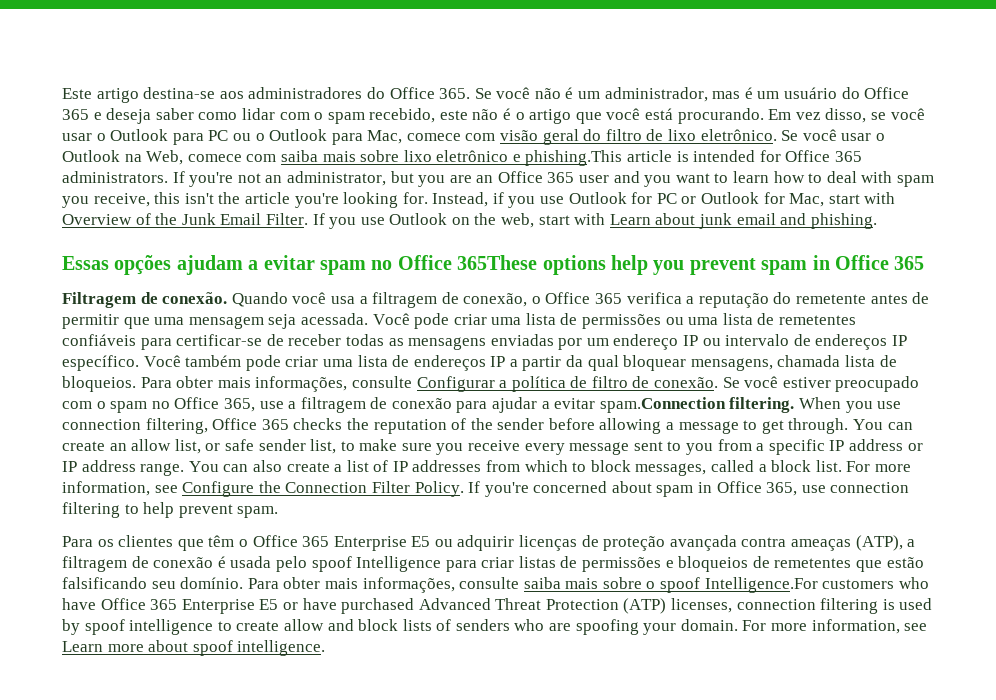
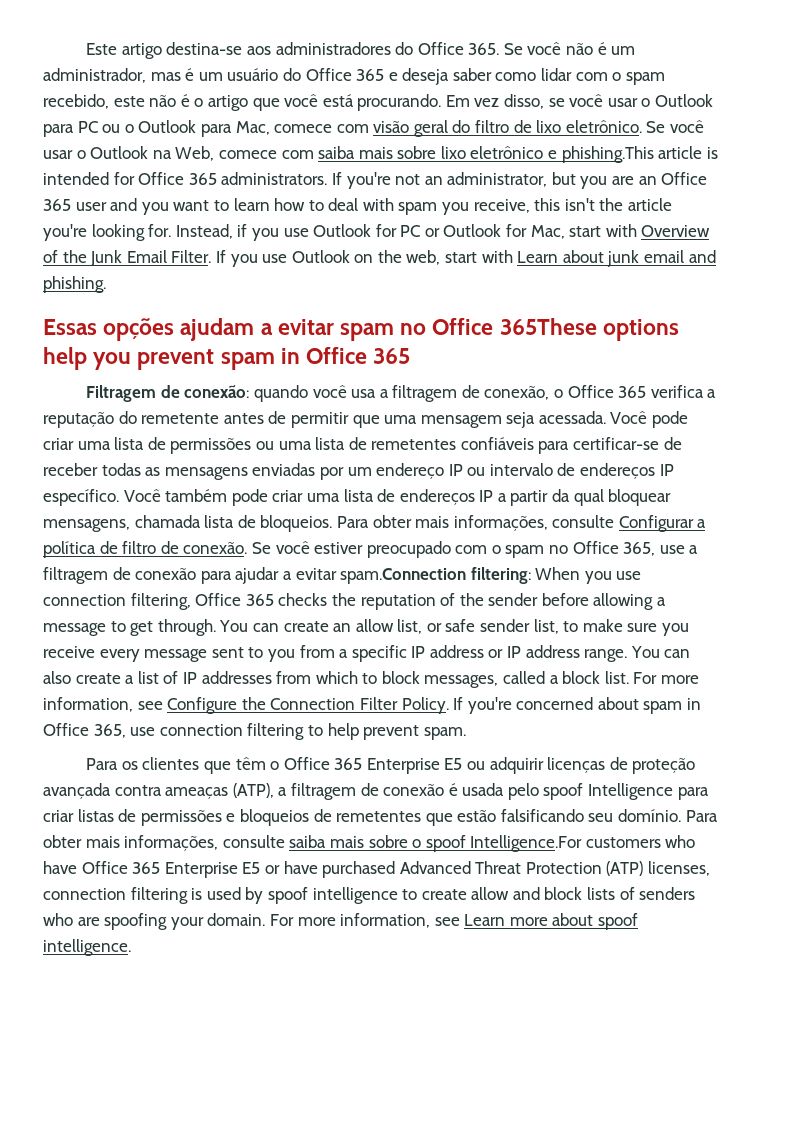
- Filtragem de conexão. Quando você usa a filtragem de conexão, o Office 365 verifica a reputação do remetente antes de permitir que uma mensagem seja acessada.
+ Filtragem de conexão: quando você usa a filtragem de conexão, o Office 365 verifica a reputação do remetente antes de permitir que uma mensagem seja acessada.
- Se você estiver preocupado com o spam no Office 365, use a filtragem de conexão para ajudar a evitar spam.Connection filtering. When you use connection filtering, Office 365 checks the reputation of the sender before allowing a message to get through.
+ Se você estiver preocupado com o spam no Office 365, use a filtragem de conexão para ajudar a evitar spam.Connection filtering: When you use connection filtering, Office 365 checks the reputation of the sender before allowing a message to get through.

